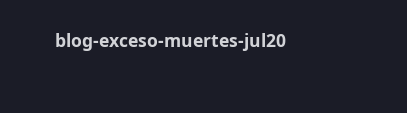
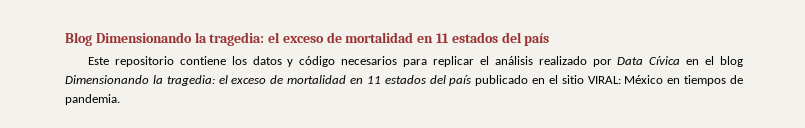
- blog-exceso-muertes-jul20
+ Blog Dimensionando la tragedia: el exceso de mortalidad en 11 estados del país
+ Este repositorio contiene los datos y código necesarios para replicar el análisis realizado por Data Cívica en el blog Dimensionando la tragedia: el exceso de mortalidad en 11 estados del país publicado en el sitio VIRAL: México en tiempos de pandemia.

